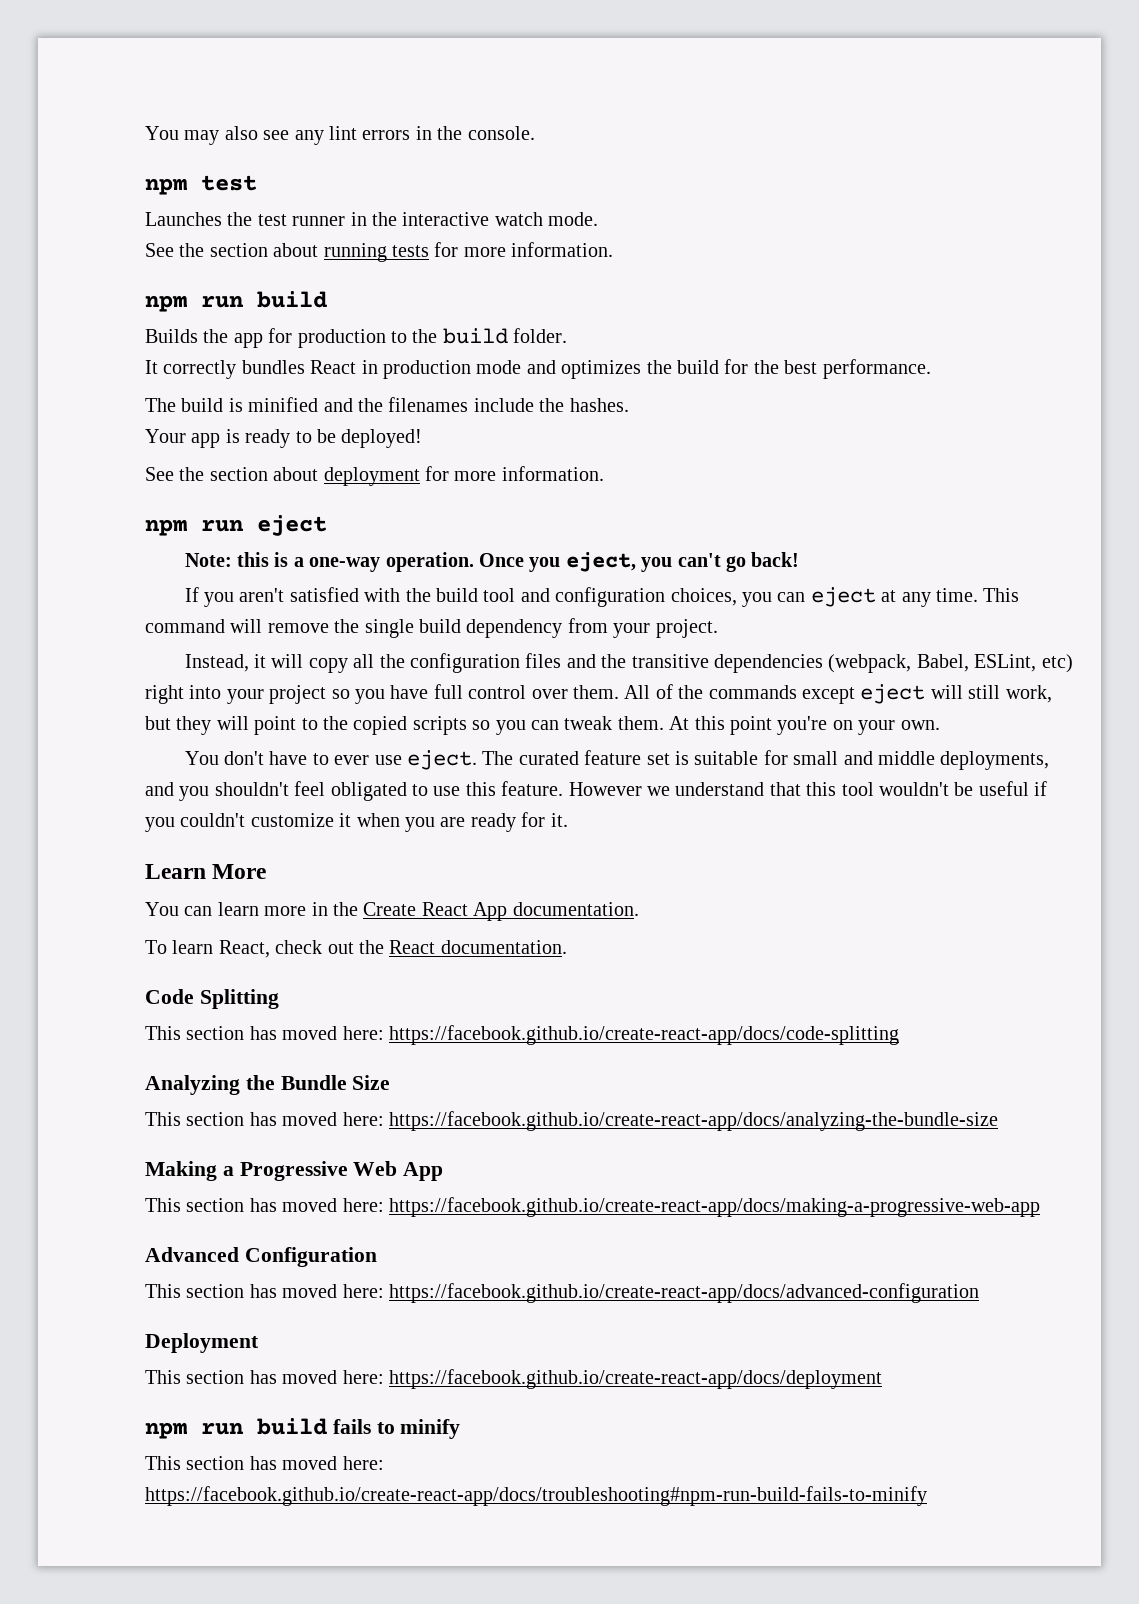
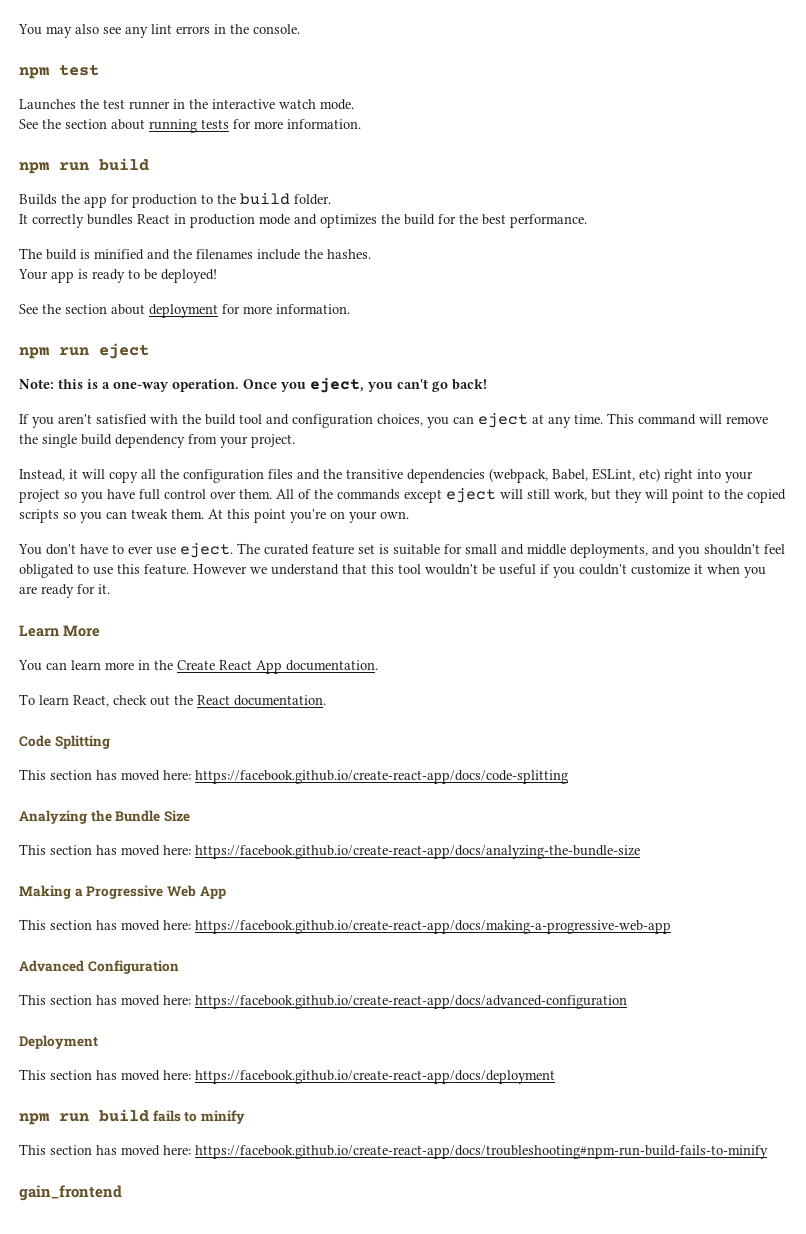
+ gain_frontend

